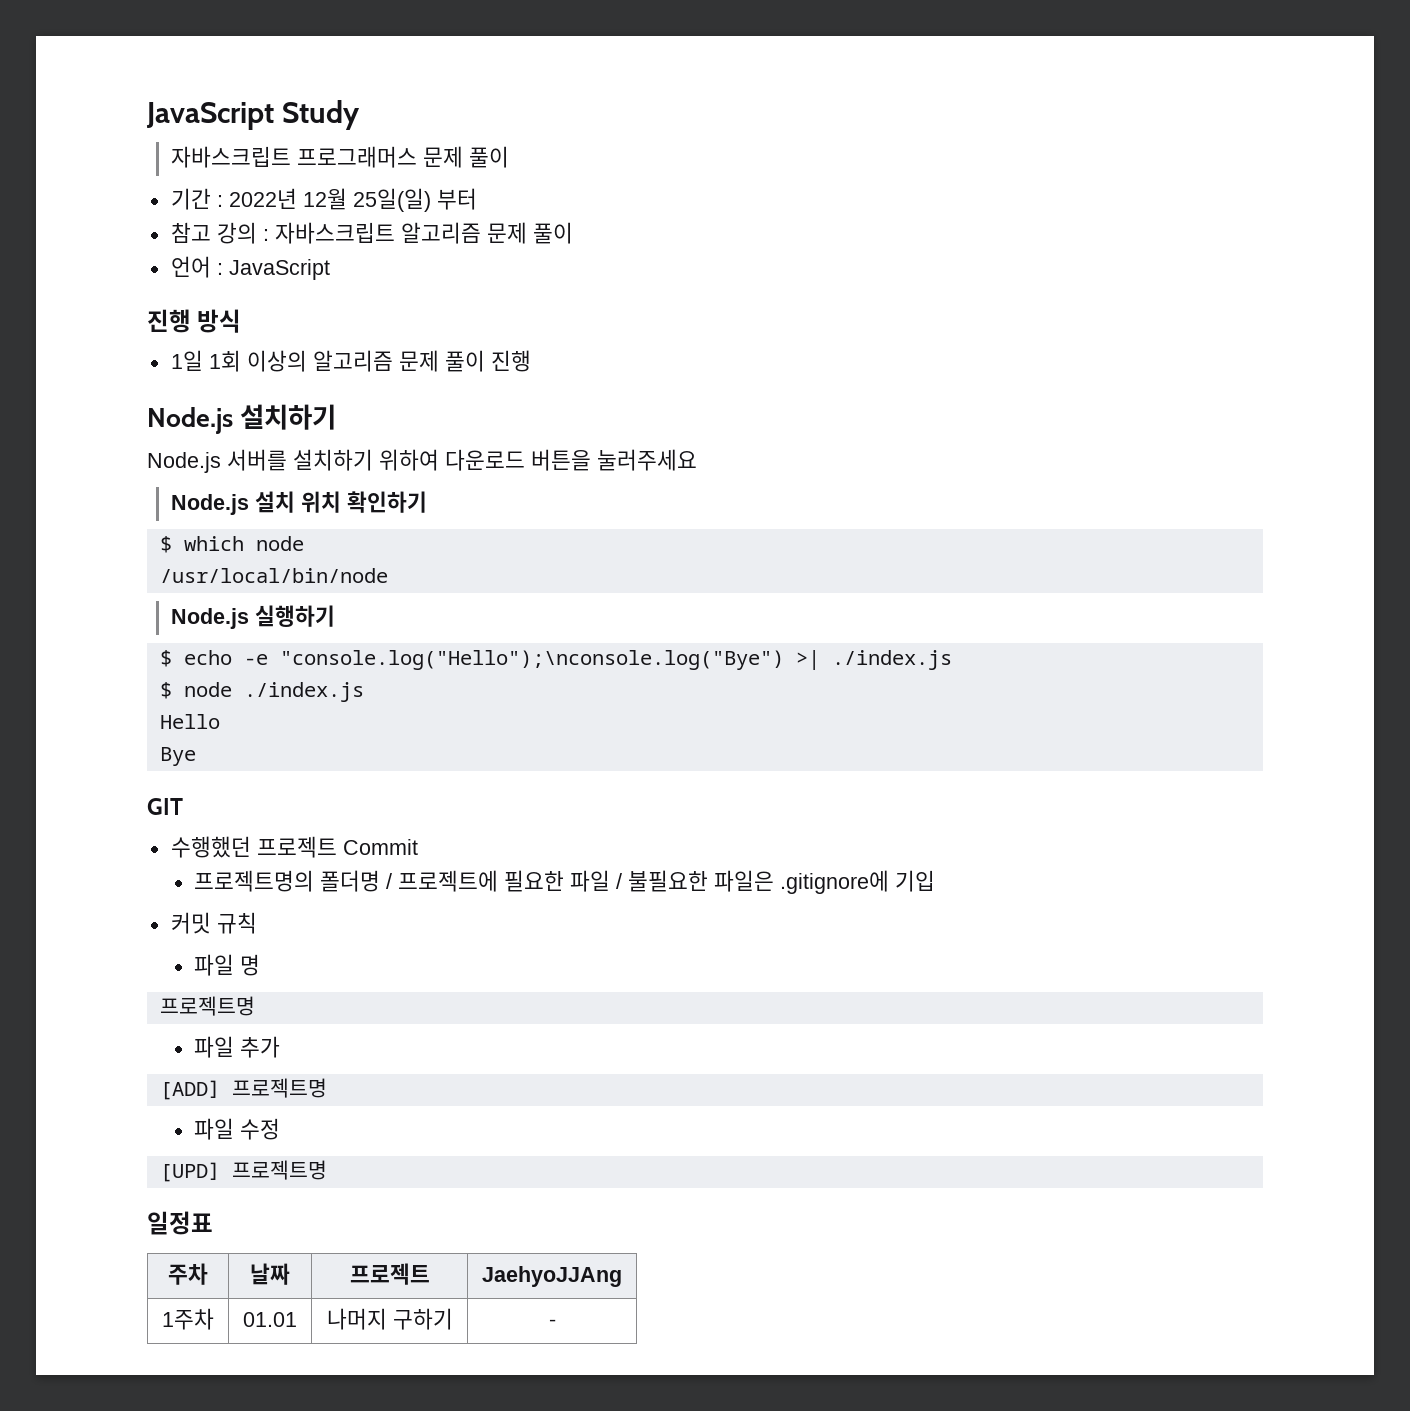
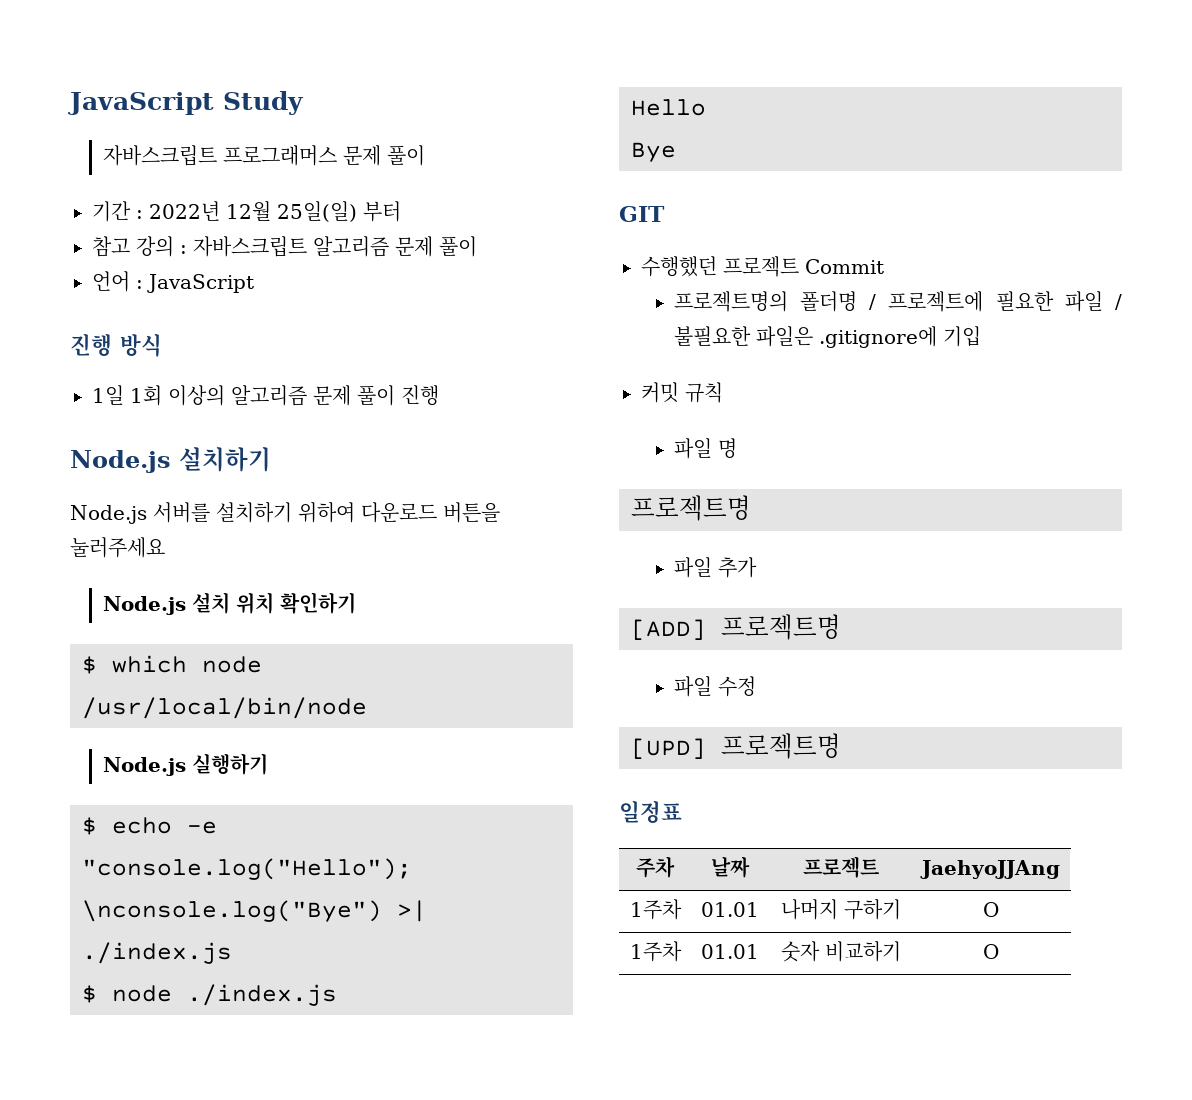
- 1주차 | 01.01 | 나머지 구하기 | -
+ 1주차 | 01.01 | 나머지 구하기 | O
+ 1주차 | 01.01 | 숫자 비교하기 | O

